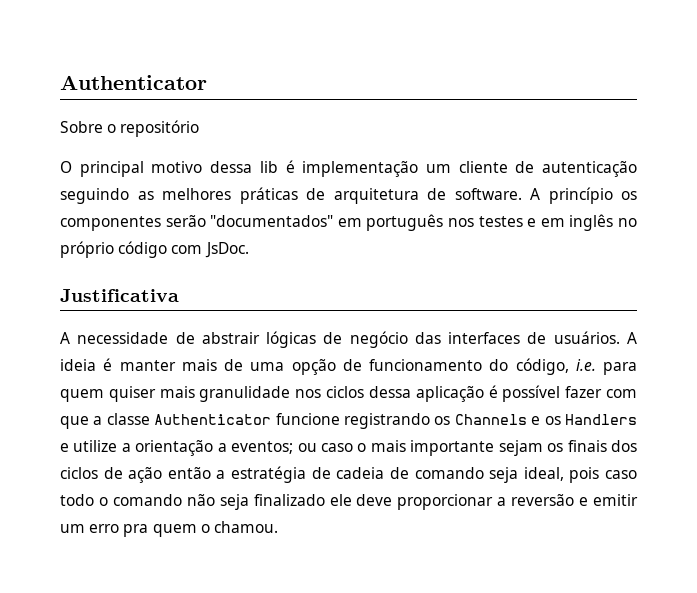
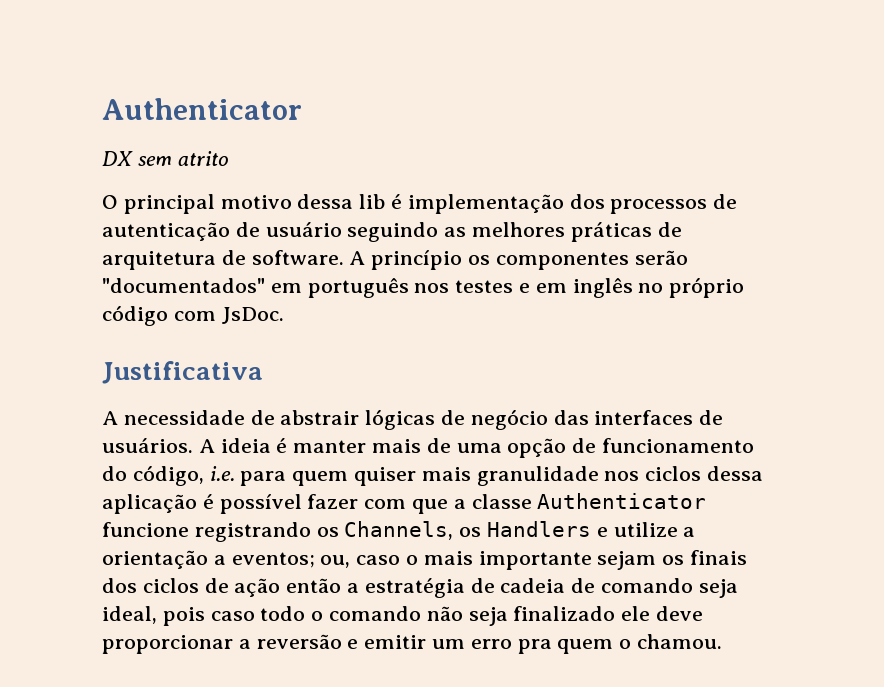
- Sobre o repositório
+ DX sem atrito
- O principal motivo dessa lib é implementação um cliente de autenticação seguindo as melhores práticas de arquitetura de software.
+ O principal motivo dessa lib é implementação dos processos de autenticação de usuário seguindo as melhores práticas de arquitetura de software.
- A ideia é manter mais de uma opção de funcionamento do código, i.e. para quem quiser mais granulidade nos ciclos dessa aplicação é possível fazer com que a classe Authenticator funcione registrando os Channels e os Handlers e utilize a orientação a eventos;
+ A ideia é manter mais de uma opção de funcionamento do código, i.e. para quem quiser mais granulidade nos ciclos dessa aplicação é possível fazer com que a classe Authenticator funcione registrando os Channels, os Handlers e utilize a orientação a eventos;
- ou caso o mais importante sejam os finais dos ciclos de ação então a estratégia de cadeia de comando seja ideal, pois caso todo o comando não seja finalizado ele deve proporcionar a reversão e emitir um erro pra quem o chamou.
+ ou, caso o mais importante sejam os finais dos ciclos de ação então a estratégia de cadeia de comando seja ideal, pois caso todo o comando não seja finalizado ele deve proporcionar a reversão e emitir um erro pra quem o chamou.

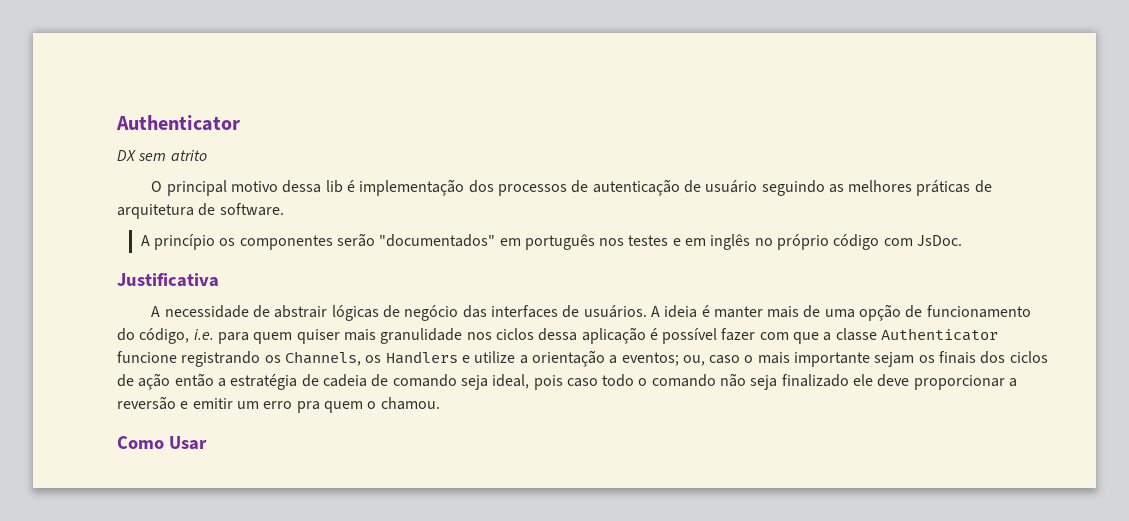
- O principal motivo dessa lib é implementação dos processos de autenticação de usuário seguindo as melhores práticas de arquitetura de software. A princípio os componentes serão "documentados" em português nos testes e em inglês no próprio código com JsDoc.
+ O principal motivo dessa lib é implementação dos processos de autenticação de usuário seguindo as melhores práticas de arquitetura de software.
+ A princípio os componentes serão "documentados" em português nos testes e em inglês no próprio código com JsDoc.
+ Como Usar

